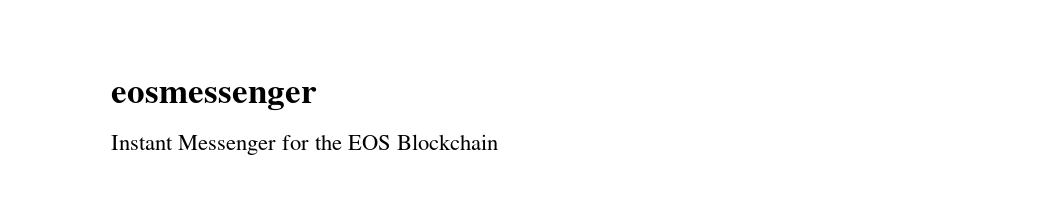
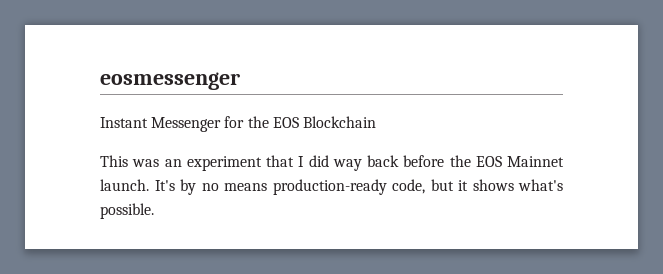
+ This was an experiment that I did way back before the EOS Mainnet launch. It's by no means production-ready code, but it shows what's possible.

